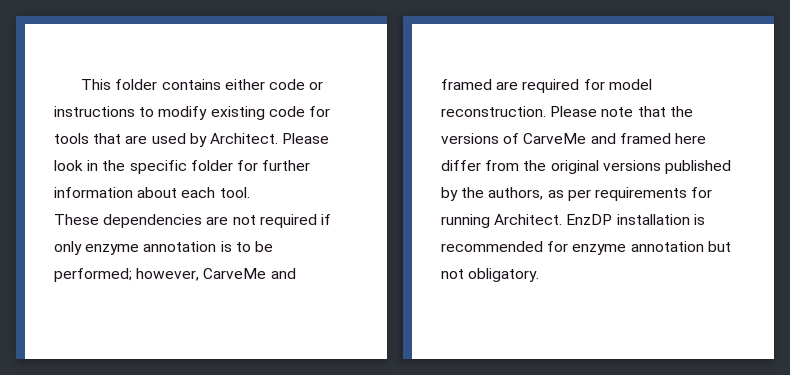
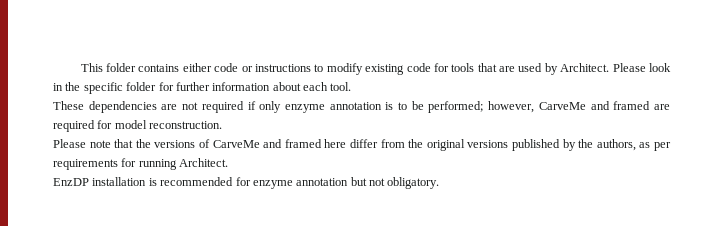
- These dependencies are not required if only enzyme annotation is to be performed; however, CarveMe and framed are required for model reconstruction. Please note that the versions of CarveMe and framed here differ from the original versions published by the authors, as per requirements for running Architect. EnzDP installation is recommended for enzyme annotation but not obligatory.
+ These dependencies are not required if only enzyme annotation is to be performed; however, CarveMe and framed are required for model reconstruction.
+ Please note that the versions of CarveMe and framed here differ from the original versions published by the authors, as per requirements for running Architect.
+ EnzDP installation is recommended for enzyme annotation but not obligatory.

